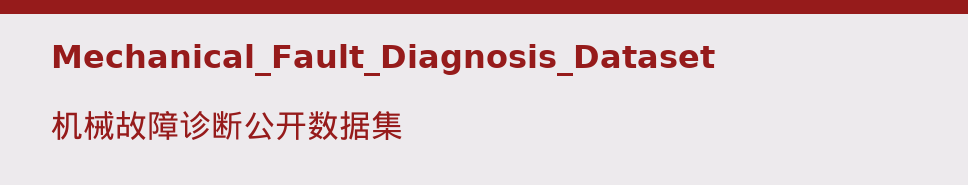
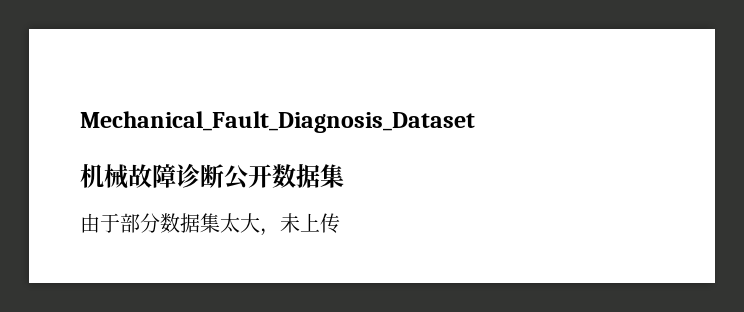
+ 由于部分数据集太大，未上传

